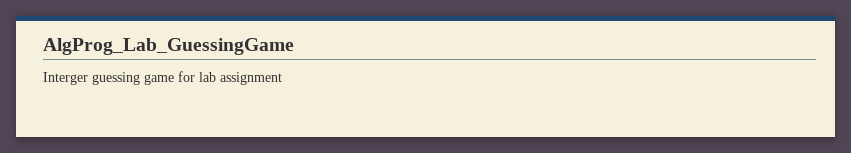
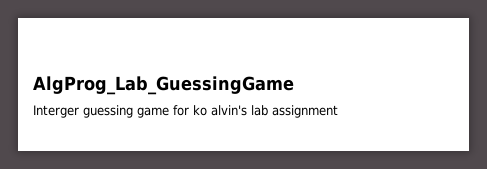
- Interger guessing game for lab assignment
+ Interger guessing game for ko alvin's lab assignment

